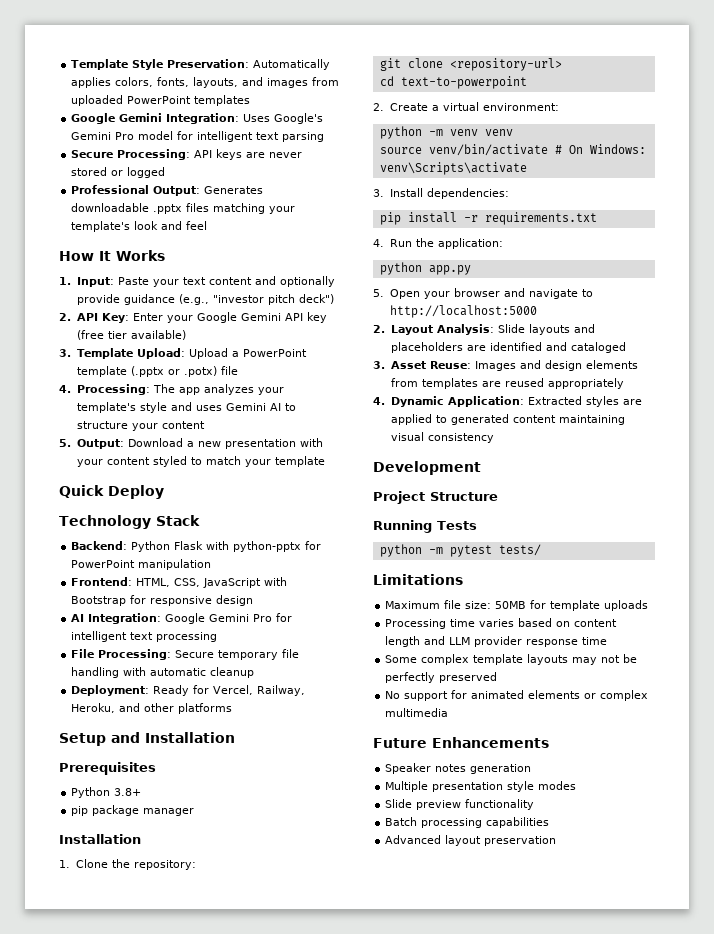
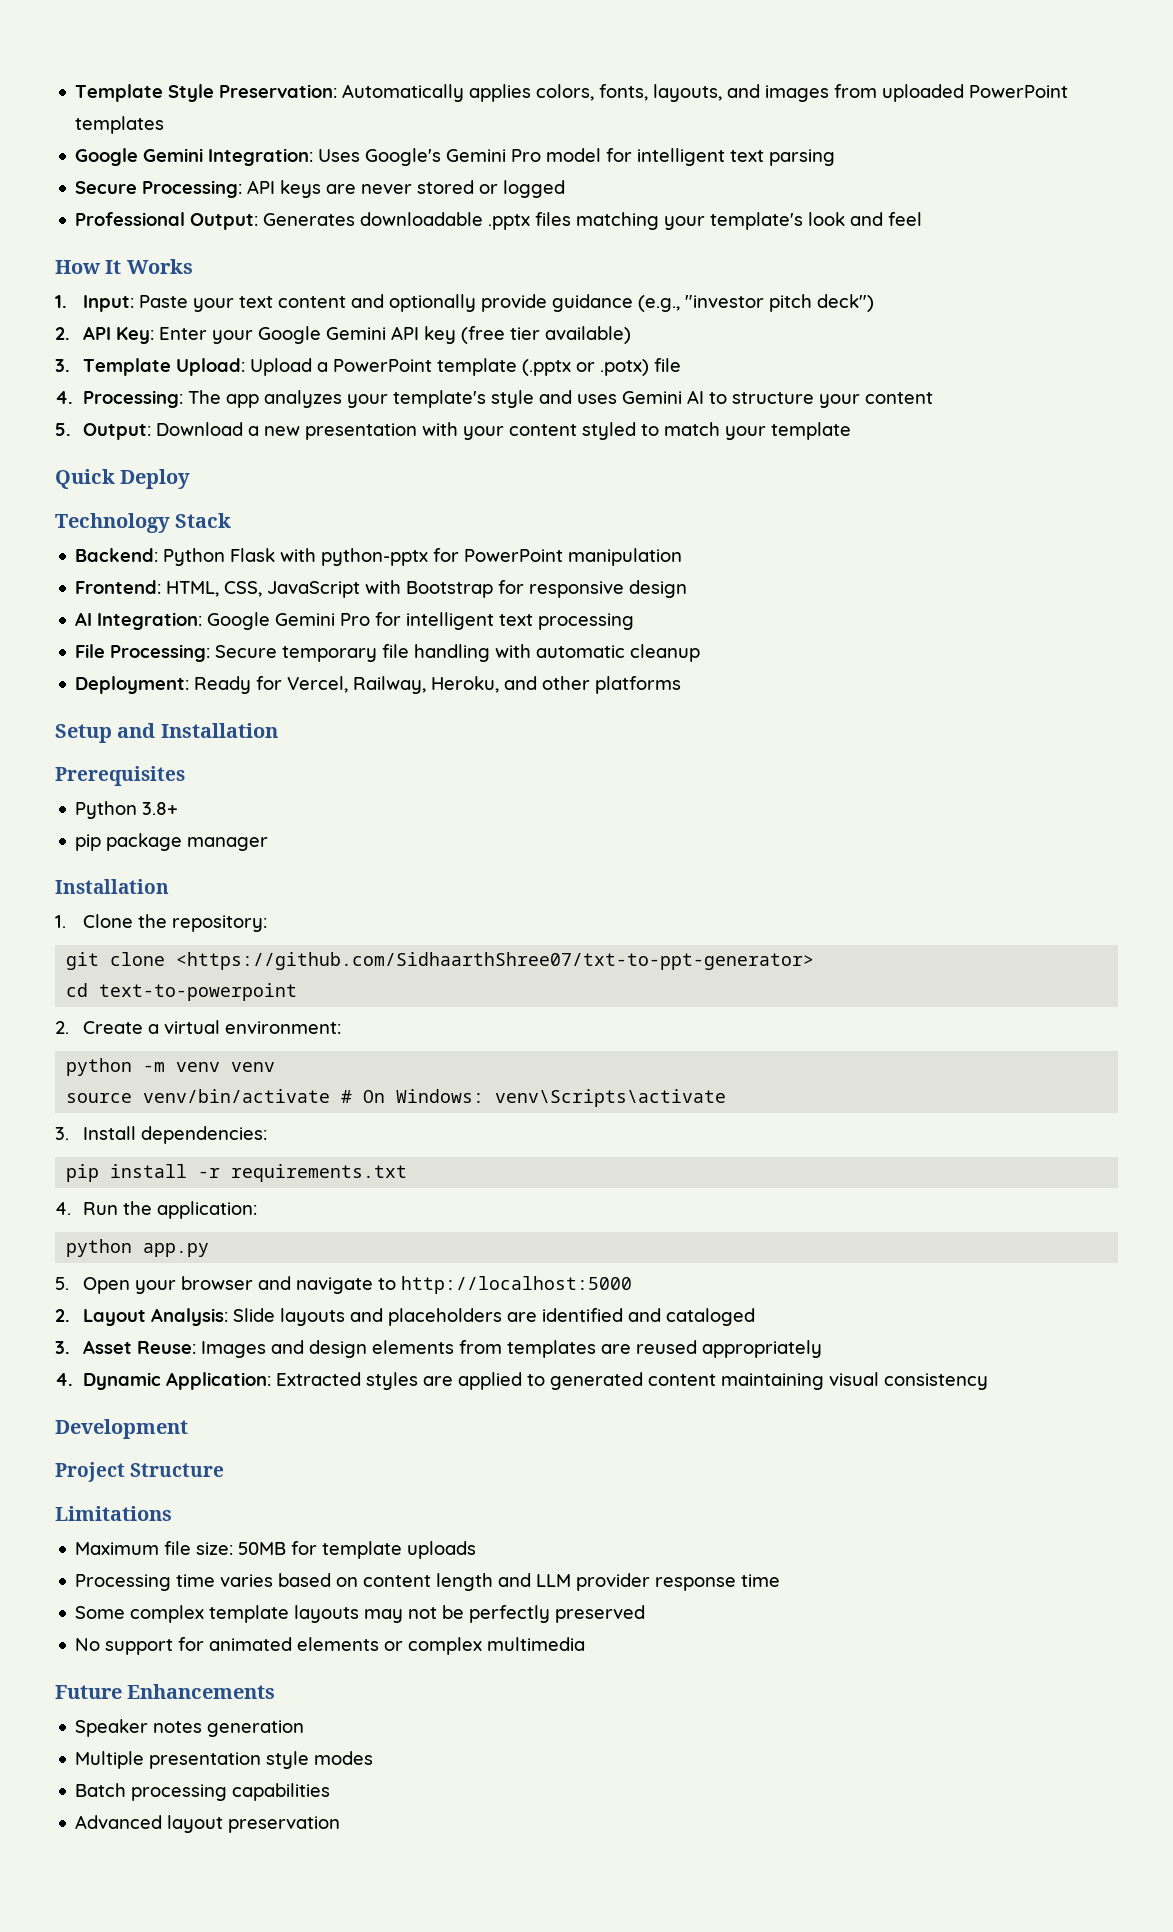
- git clone <repository-url>
+ git clone <https://github.com/SidhaarthShree07/txt-to-ppt-generator>
- Running Tests
- python -m pytest tests/
- Slide preview functionality

